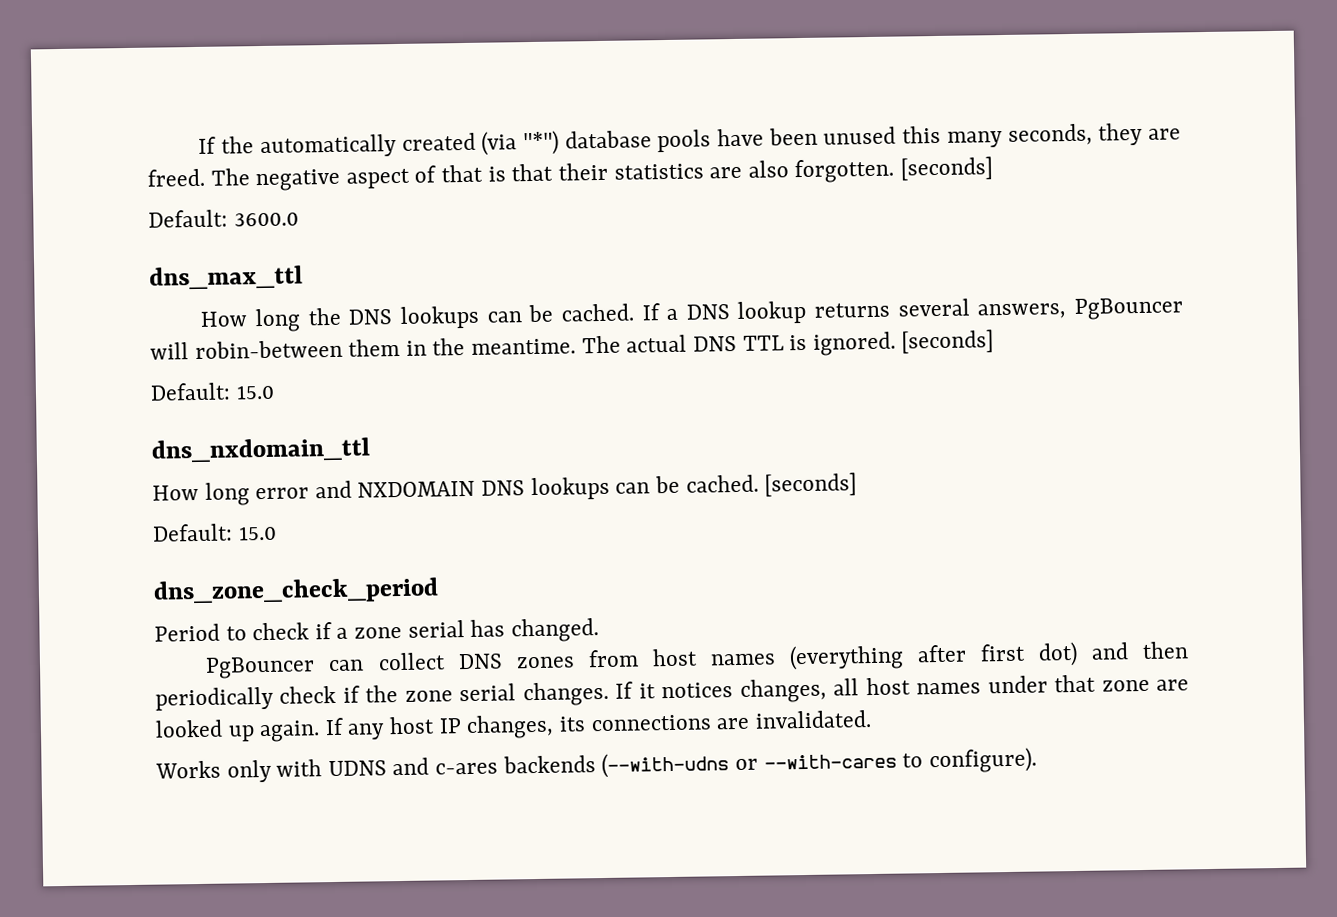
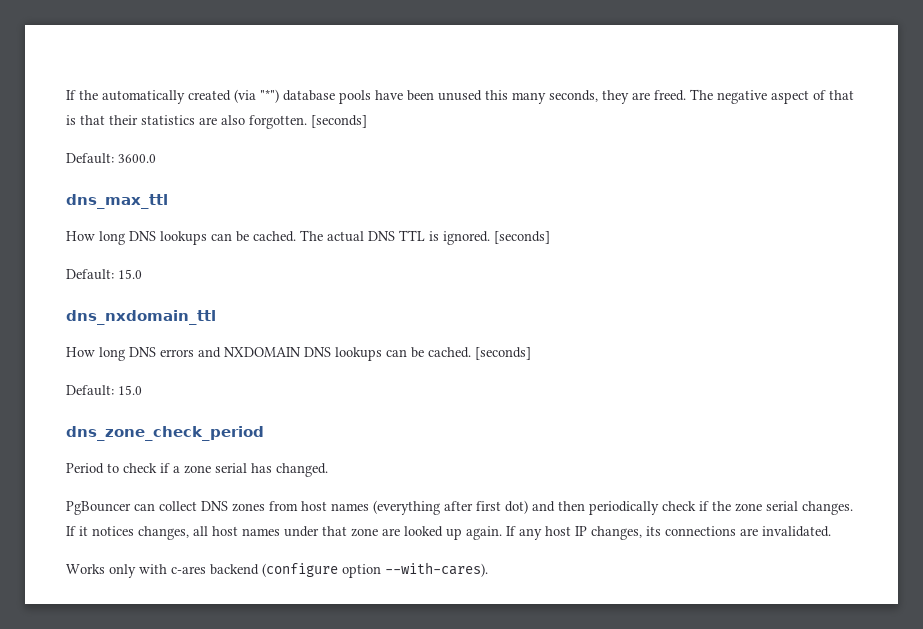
- How long the DNS lookups can be cached. If a DNS lookup returns several answers, PgBouncer will robin-between them in the meantime.
+ How long DNS lookups can be cached.
- How long error and NXDOMAIN DNS lookups can be cached.
+ How long DNS errors and NXDOMAIN DNS lookups can be cached.
- Works only with UDNS and c-ares backends (--with-udns or --with-cares to configure).
+ Works only with c-ares backend (configure option --with-cares).

